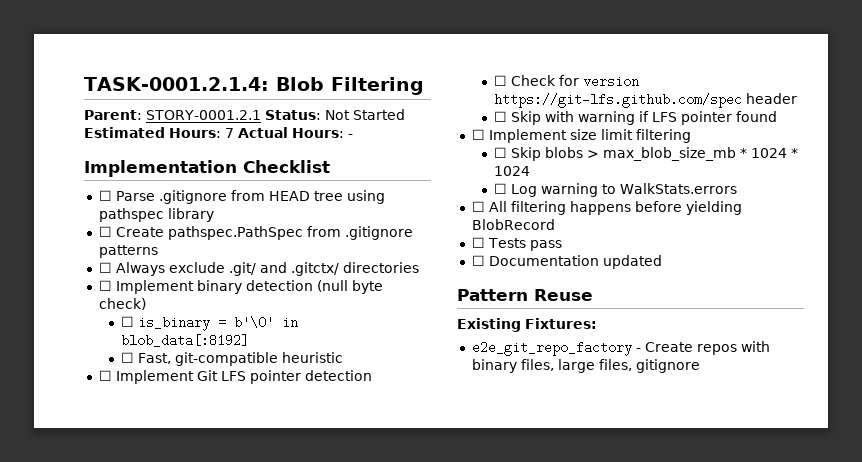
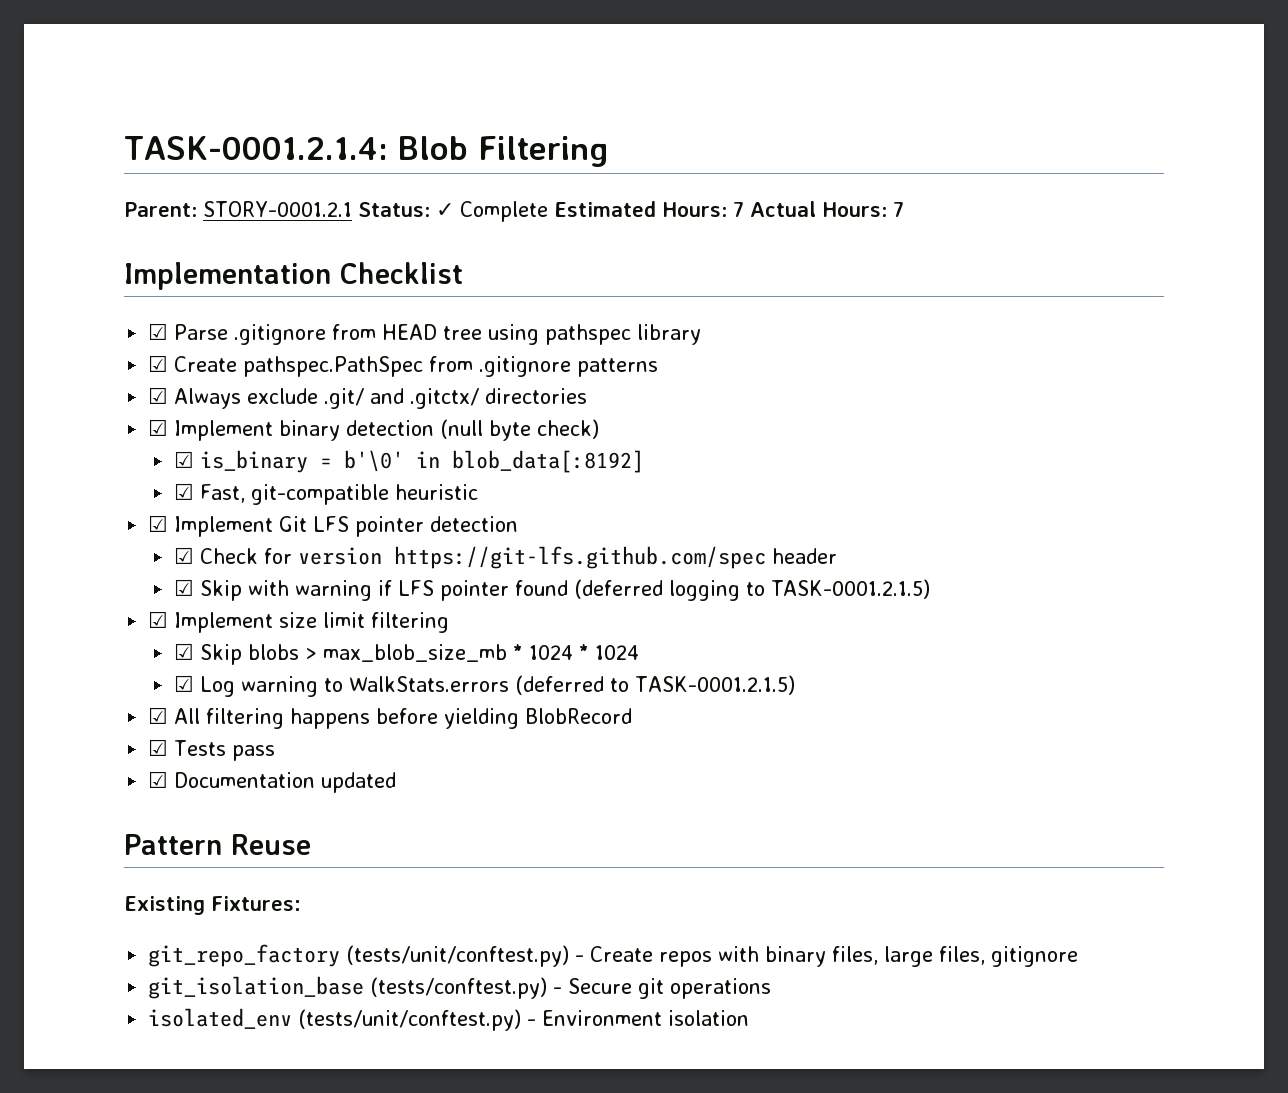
- Parent: STORY-0001.2.1 Status: Not Started Estimated Hours: 7 Actual Hours: -
+ Parent: STORY-0001.2.1 Status: ✓ Complete Estimated Hours: 7 Actual Hours: 7
- ☐ Parse .gitignore from HEAD tree using pathspec library
+ ☑ Parse .gitignore from HEAD tree using pathspec library
- ☐ Create pathspec.PathSpec from .gitignore patterns
+ ☑ Create pathspec.PathSpec from .gitignore patterns
- ☐ Always exclude .git/ and .gitctx/ directories
+ ☑ Always exclude .git/ and .gitctx/ directories
- ☐ Implement binary detection (null byte check)
+ ☑ Implement binary detection (null byte check)
- ☐ is_binary = b'\0' in blob_data[:8192]
+ ☑ is_binary = b'\0' in blob_data[:8192]
- ☐ Fast, git-compatible heuristic
+ ☑ Fast, git-compatible heuristic
- ☐ Implement Git LFS pointer detection
+ ☑ Implement Git LFS pointer detection
- ☐ Check for version https://git-lfs.github.com/spec header
+ ☑ Check for version https://git-lfs.github.com/spec header
- ☐ Skip with warning if LFS pointer found
- ☐ Implement size limit filtering
+ ☑ Skip with warning if LFS pointer found (deferred logging to TASK-0001.2.1.5)
+ ☑ Implement size limit filtering
- ☐ Skip blobs > max_blob_size_mb * 1024 * 1024
+ ☑ Skip blobs > max_blob_size_mb * 1024 * 1024
- ☐ Log warning to WalkStats.errors
- ☐ All filtering happens before yielding BlobRecord
+ ☑ Log warning to WalkStats.errors (deferred to TASK-0001.2.1.5)
+ ☑ All filtering happens before yielding BlobRecord
- ☐ Tests pass
+ ☑ Tests pass
- ☐ Documentation updated
+ ☑ Documentation updated
- e2e_git_repo_factory - Create repos with binary files, large files, gitignore
+ git_repo_factory (tests/unit/conftest.py) - Create repos with binary files, large files, gitignore
+ git_isolation_base (tests/conftest.py) - Secure git operations
+ isolated_env (tests/unit/conftest.py) - Environment isolation

